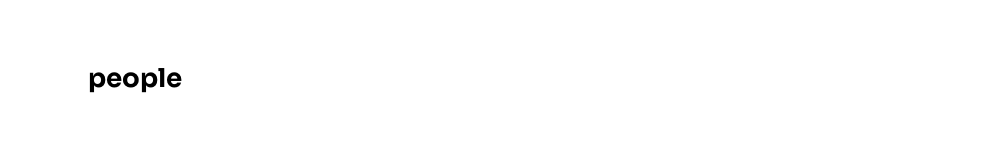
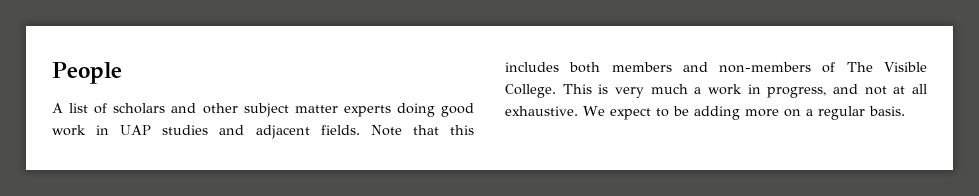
- people
+ People
+ A list of scholars and other subject matter experts doing good work in UAP studies and adjacent fields. Note that this includes both members and non-members of The Visible College. This is very much a work in progress, and not at all exhaustive. We expect to be adding more on a regular basis.

